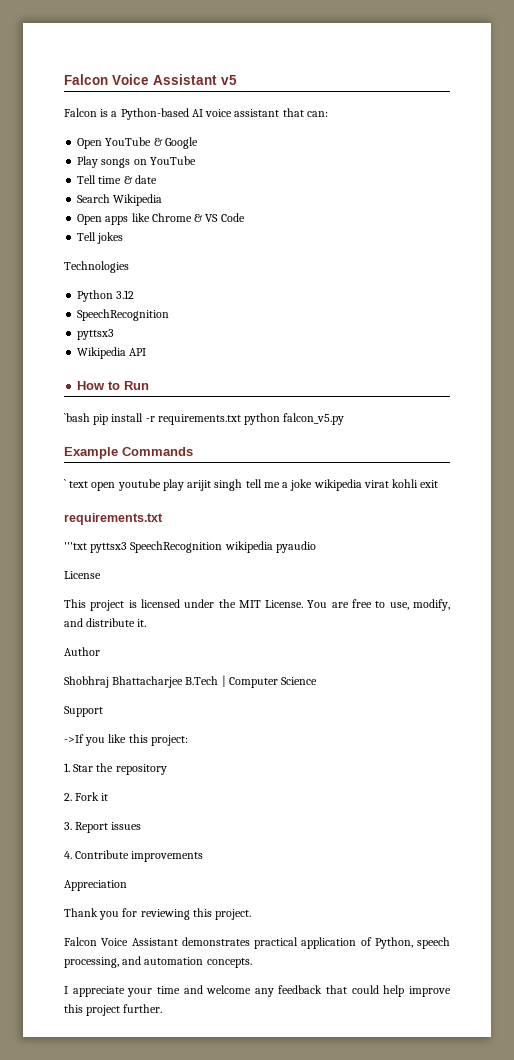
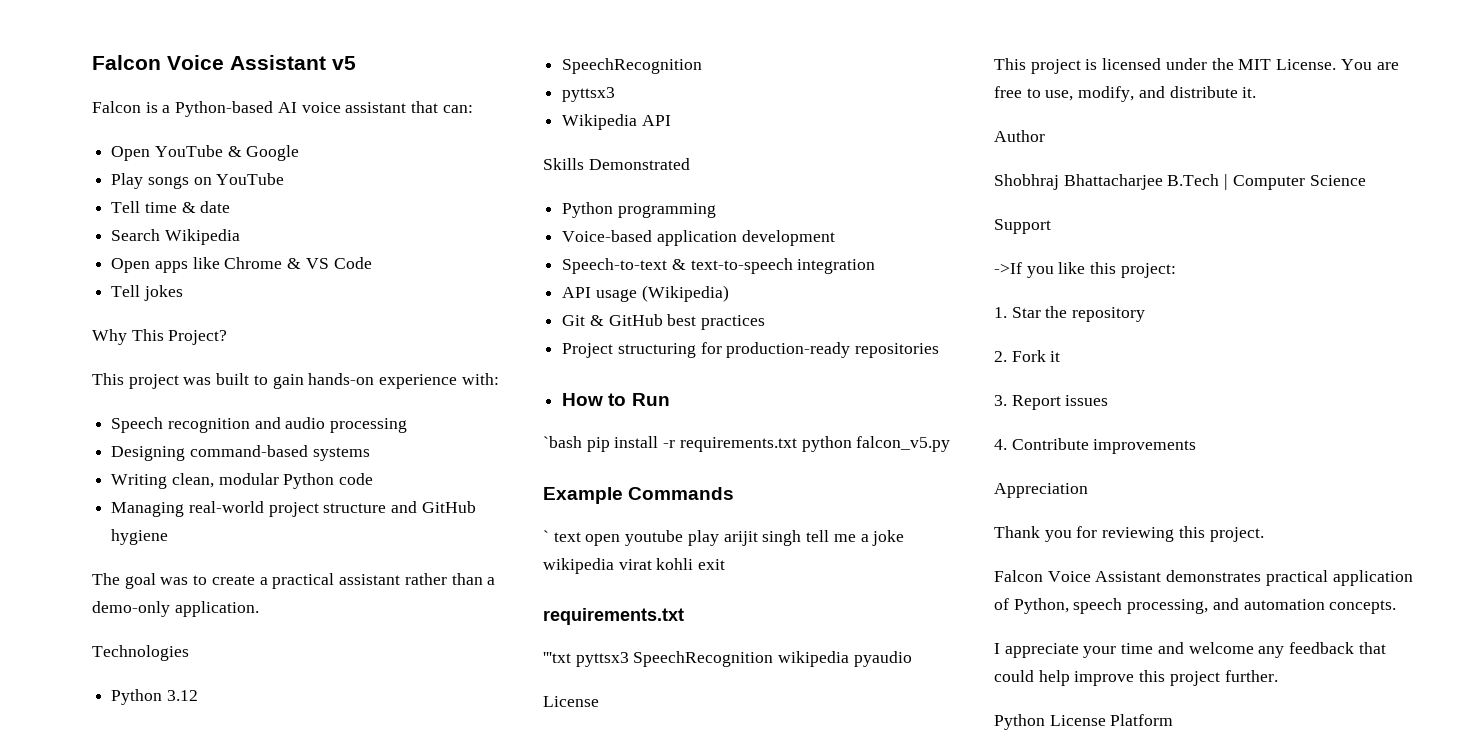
+ Why This Project?
+ This project was built to gain hands-on experience with:
+ Speech recognition and audio processing
+ Designing command-based systems
+ Writing clean, modular Python code
+ Managing real-world project structure and GitHub hygiene
+ The goal was to create a practical assistant rather than a demo-only application.
+ Skills Demonstrated
+ Python programming
+ Voice-based application development
+ Speech-to-text & text-to-speech integration
+ API usage (Wikipedia)
+ Git & GitHub best practices
+ Project structuring for production-ready repositories
+ Python License Platform

